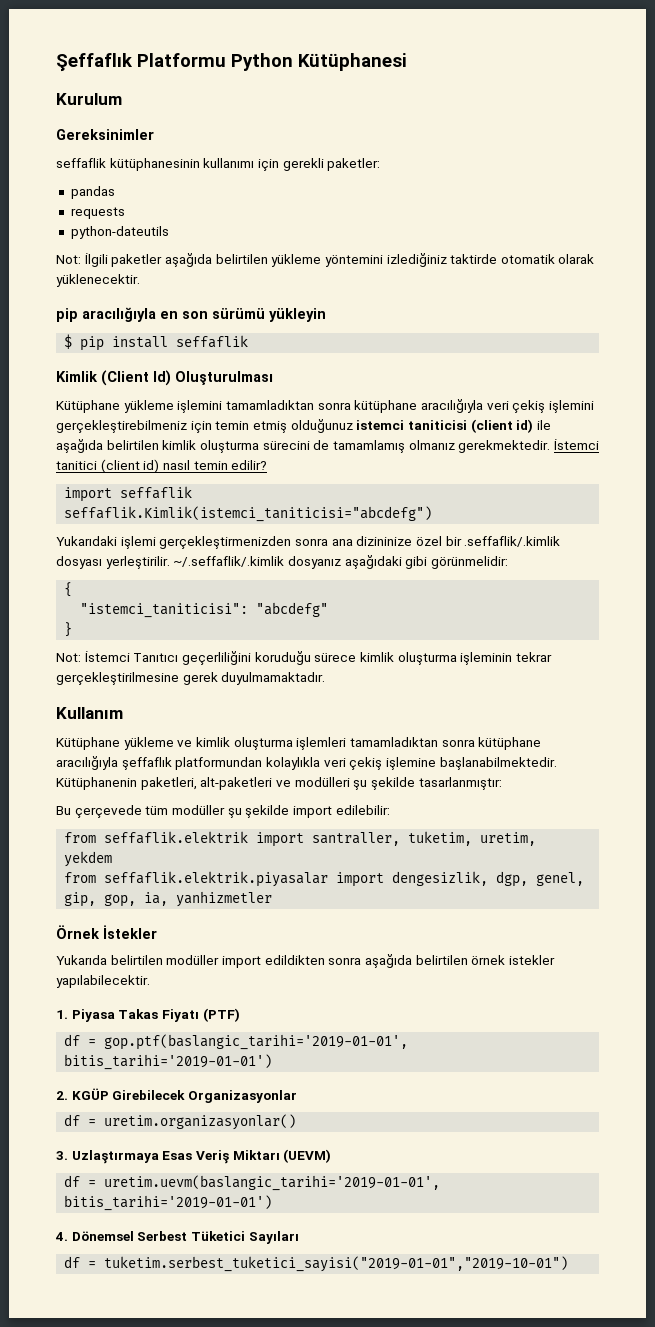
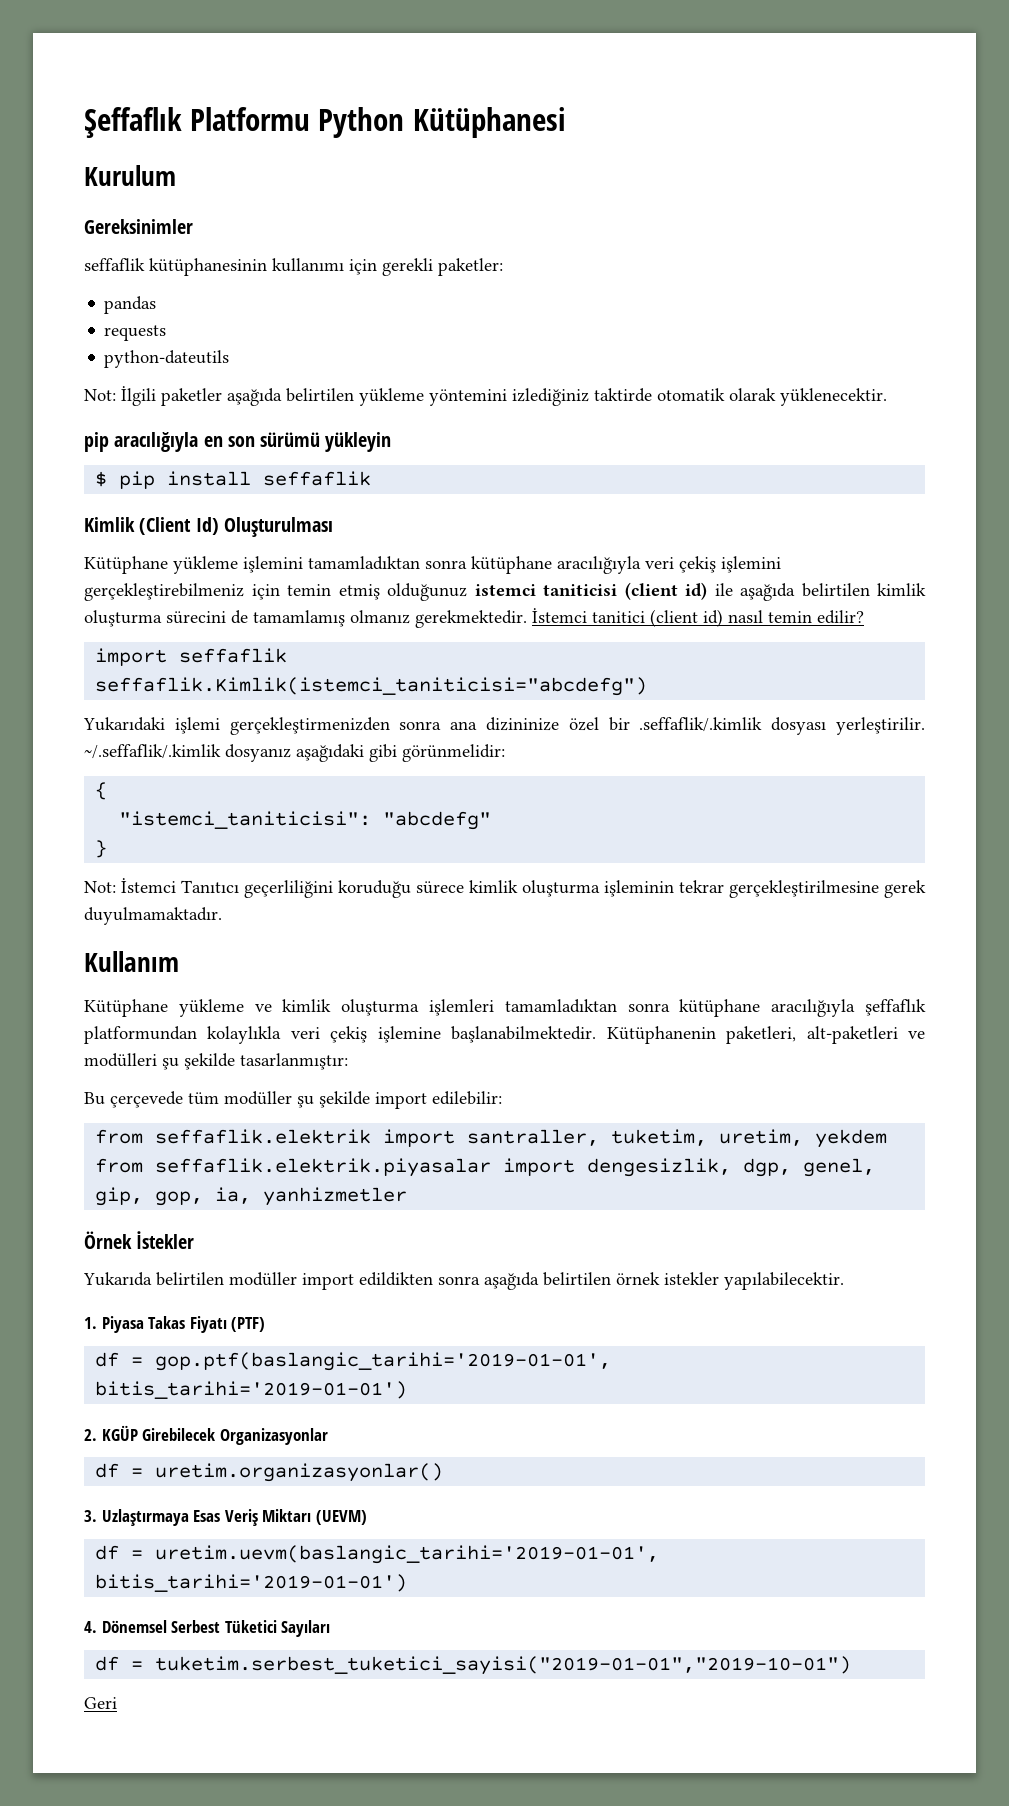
+ Geri

